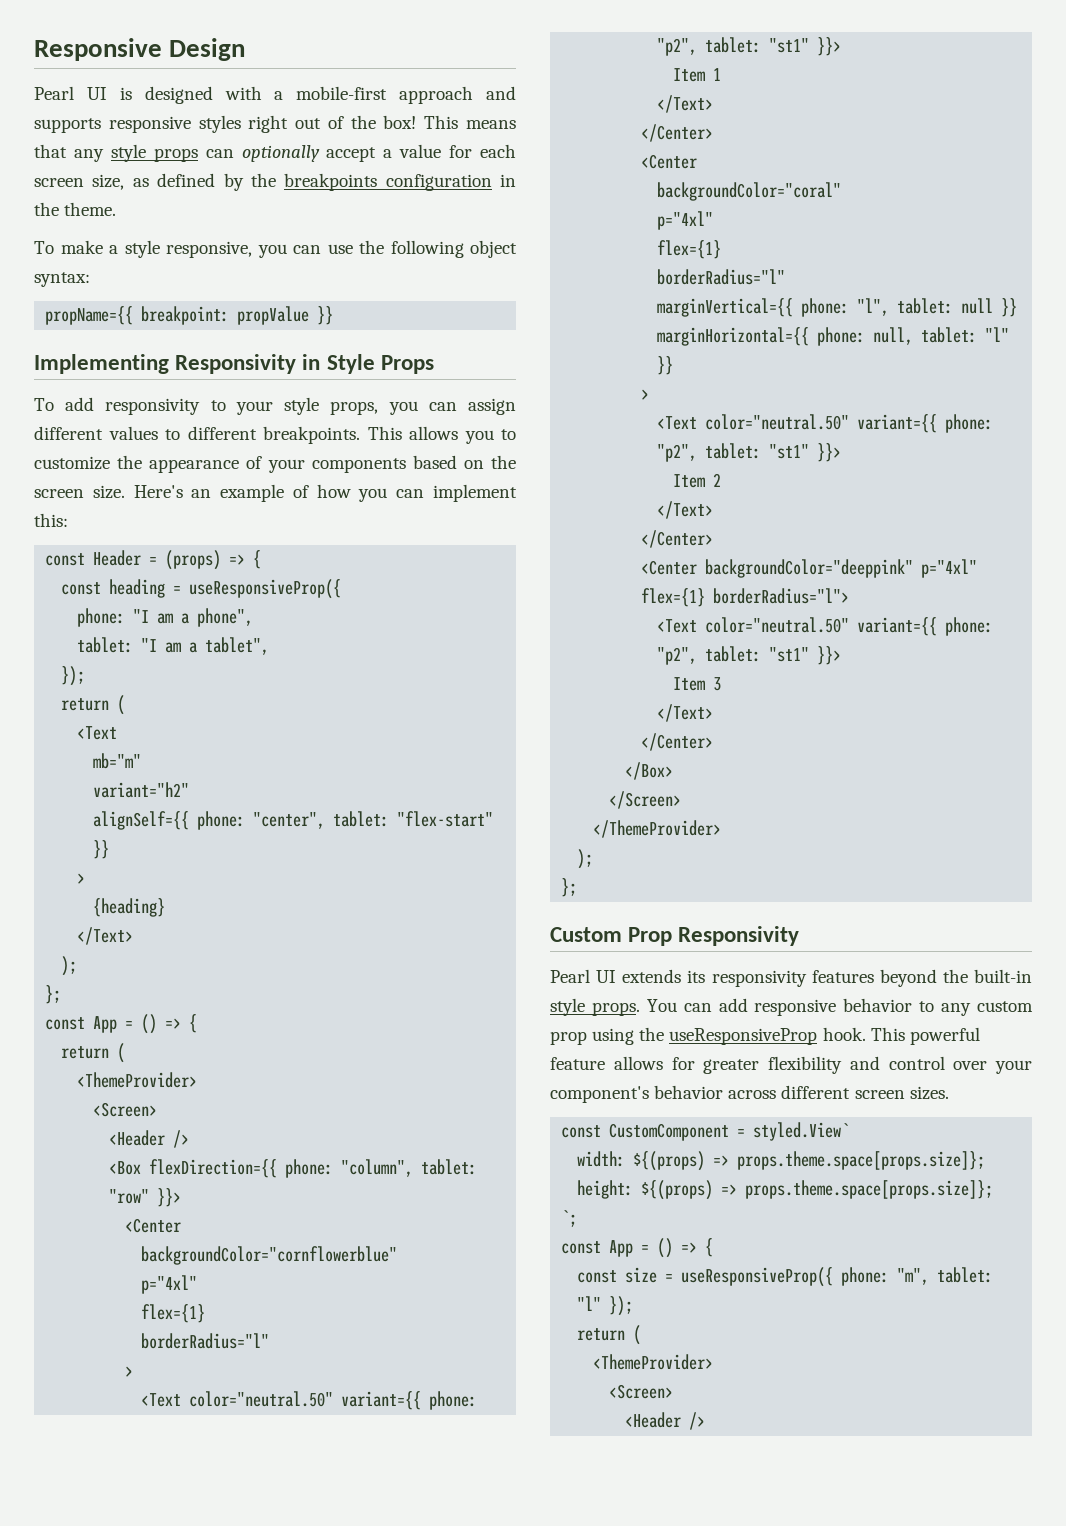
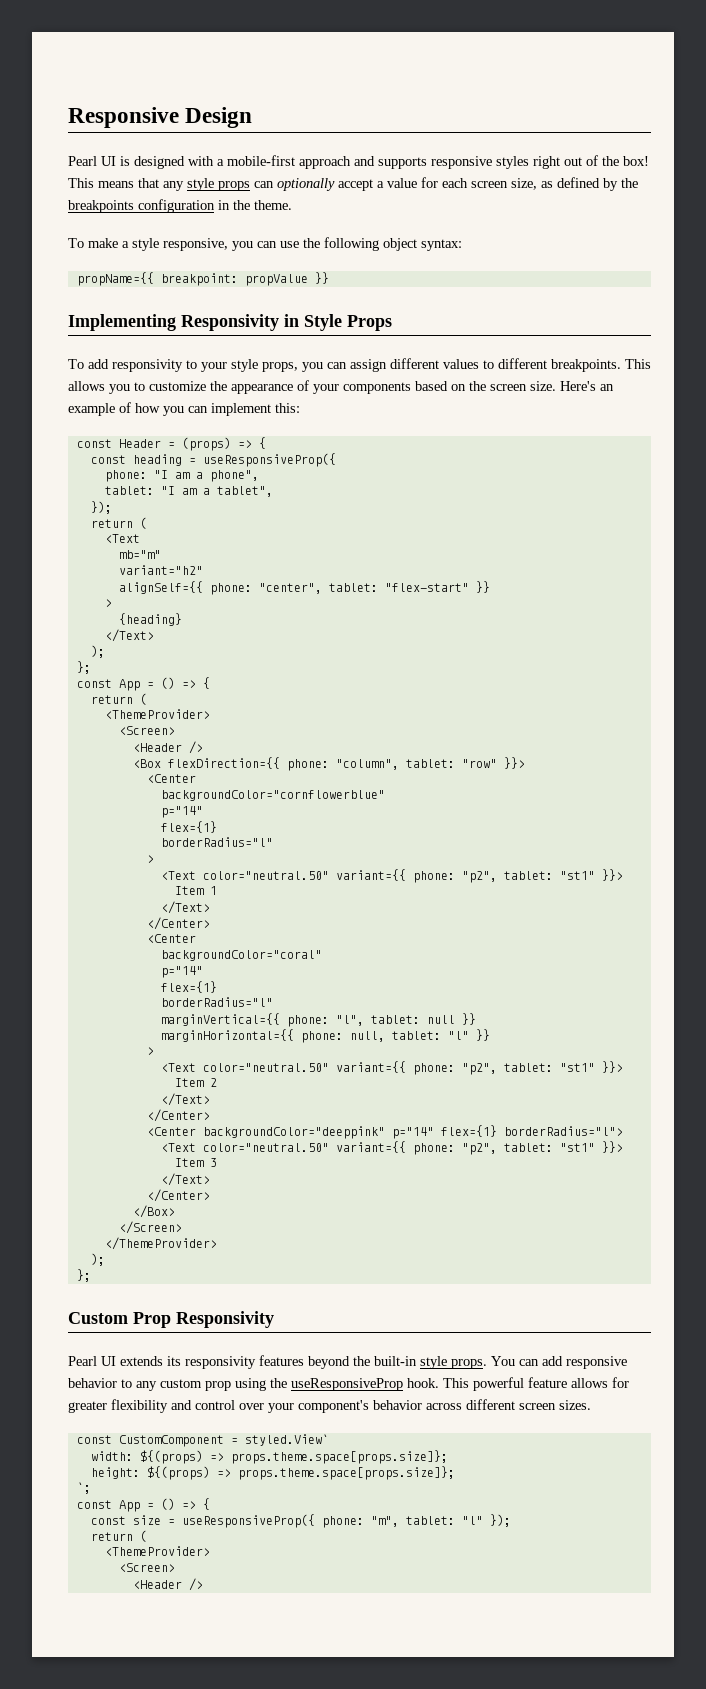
  backgroundColor="cornflowerblue"
- p="4xl"
+ p="14"
  backgroundColor="coral"
- p="4xl"
+ p="14"
- <Center backgroundColor="deeppink" p="4xl" flex={1} borderRadius="l">
+ <Center backgroundColor="deeppink" p="14" flex={1} borderRadius="l">

